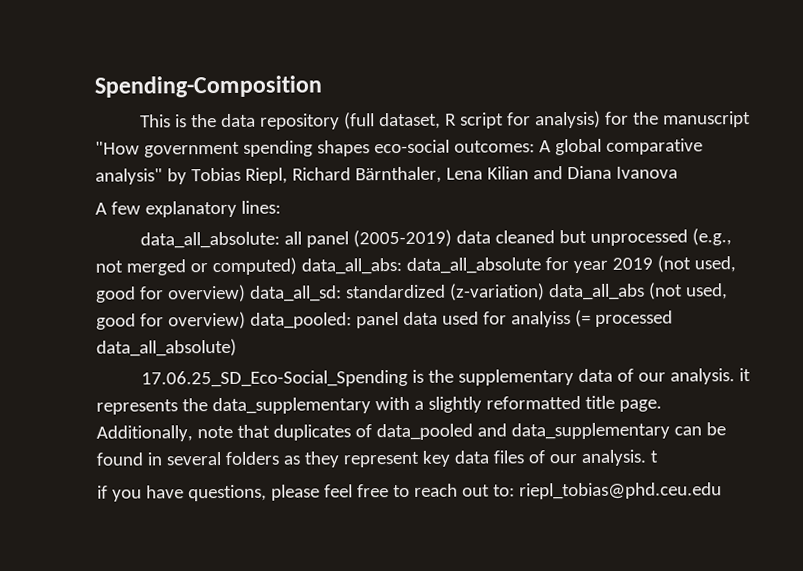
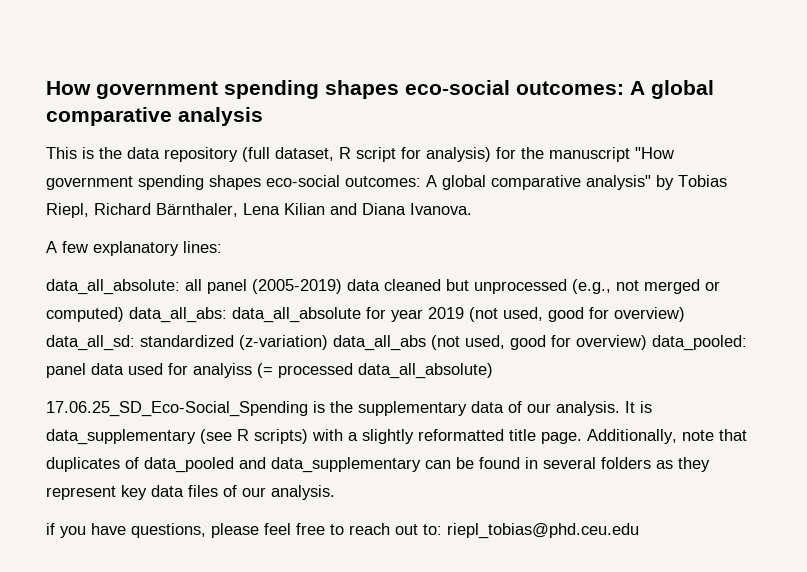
- Spending-Composition
+ How government spending shapes eco-social outcomes: A global comparative analysis
- This is the data repository (full dataset, R script for analysis) for the manuscript "How government spending shapes eco-social outcomes: A global comparative analysis" by Tobias Riepl, Richard Bärnthaler, Lena Kilian and Diana Ivanova
+ This is the data repository (full dataset, R script for analysis) for the manuscript "How government spending shapes eco-social outcomes: A global comparative analysis" by Tobias Riepl, Richard Bärnthaler, Lena Kilian and Diana Ivanova.
- 17.06.25_SD_Eco-Social_Spending is the supplementary data of our analysis. it represents the data_supplementary with a slightly reformatted title page.
+ 17.06.25_SD_Eco-Social_Spending is the supplementary data of our analysis. It is data_supplementary (see R scripts) with a slightly reformatted title page.
- Additionally, note that duplicates of data_pooled and data_supplementary can be found in several folders as they represent key data files of our analysis. t
+ Additionally, note that duplicates of data_pooled and data_supplementary can be found in several folders as they represent key data files of our analysis.

